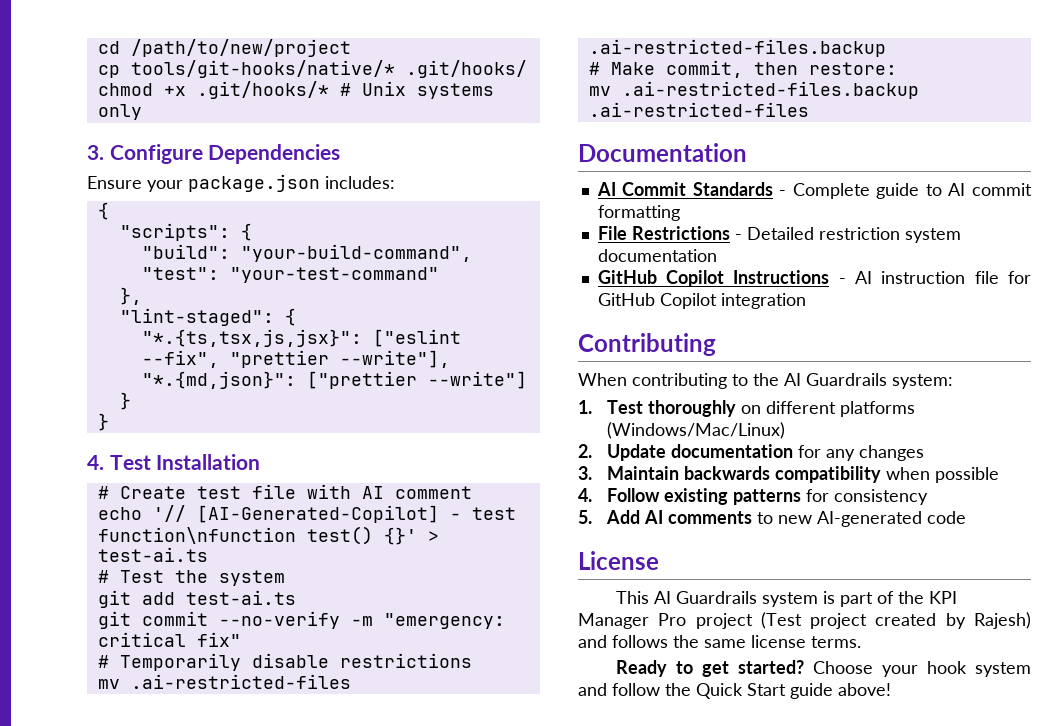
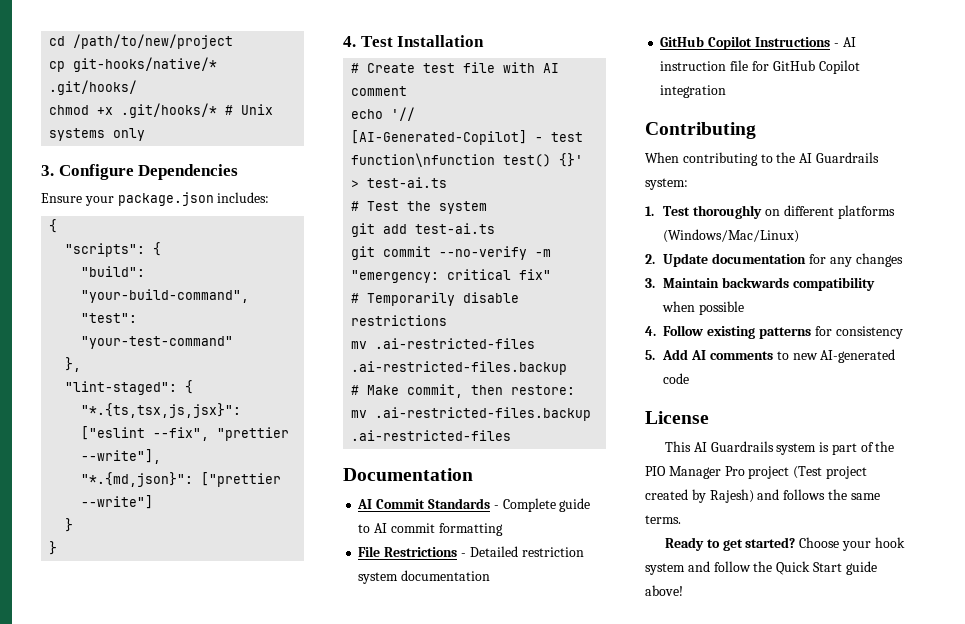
- cp tools/git-hooks/native/* .git/hooks/
+ cp git-hooks/native/* .git/hooks/
- This AI Guardrails system is part of the KPI Manager Pro project (Test project created by Rajesh) and follows the same license terms.
+ This AI Guardrails system is part of the PIO Manager Pro project (Test project created by Rajesh) and follows the same terms.

